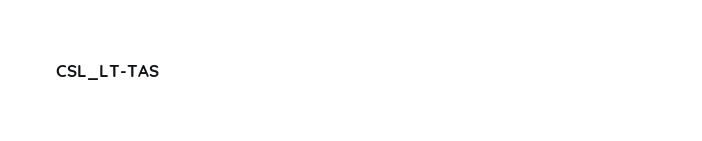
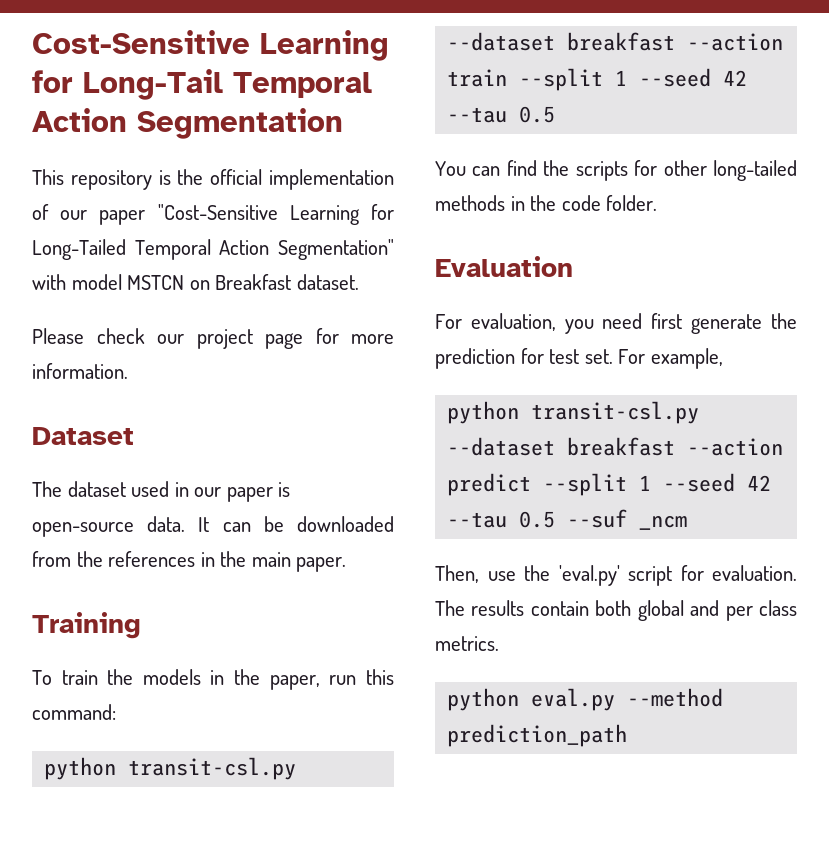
- CSL_LT-TAS
+ Cost-Sensitive Learning for Long-Tail Temporal Action Segmentation
+ This repository is the official implementation of our paper "Cost-Sensitive Learning for Long-Tailed Temporal Action Segmentation" with model MSTCN on Breakfast dataset.
+ Please check our project page for more information.
+ Dataset
+ The dataset used in our paper is open-source data. It can be downloaded from the references in the main paper.
+ Training
+ To train the models in the paper, run this command:
+ python transit-csl.py --dataset breakfast --action train --split 1 --seed 42 --tau 0.5
+ You can find the scripts for other long-tailed methods in the code folder.
+ Evaluation
+ For evaluation, you need first generate the prediction for test set. For example,
+ python transit-csl.py --dataset breakfast --action predict --split 1 --seed 42 --tau 0.5 --suf _ncm
+ Then, use the 'eval.py' script for evaluation. The results contain both global and per class metrics.
+ python eval.py --method prediction_path

